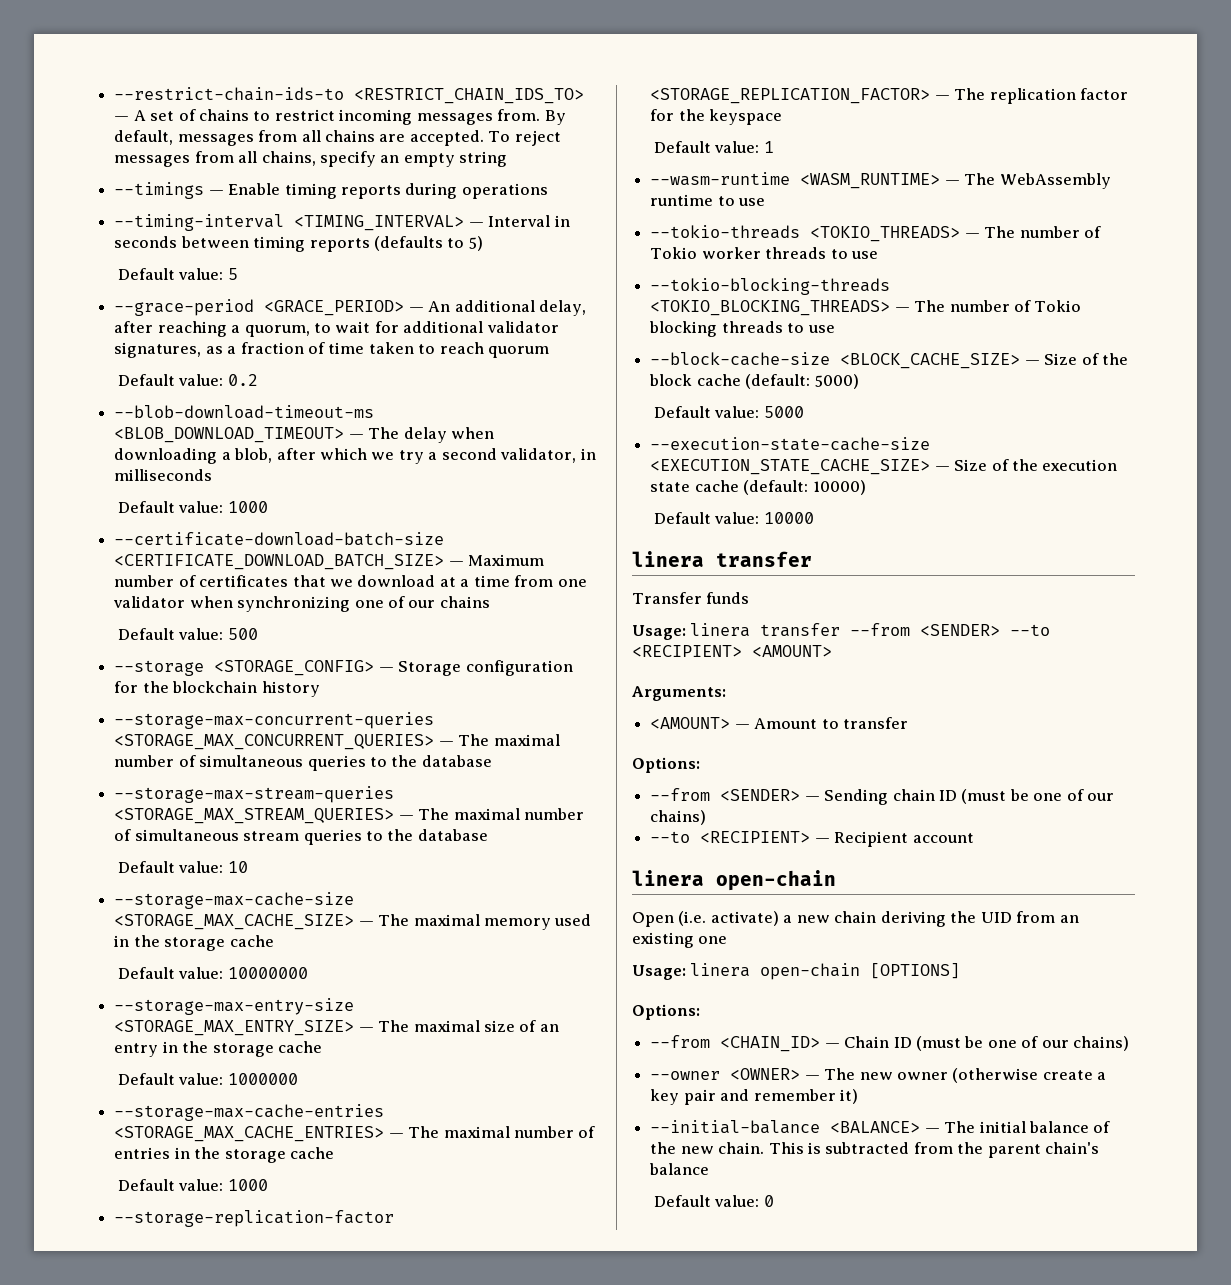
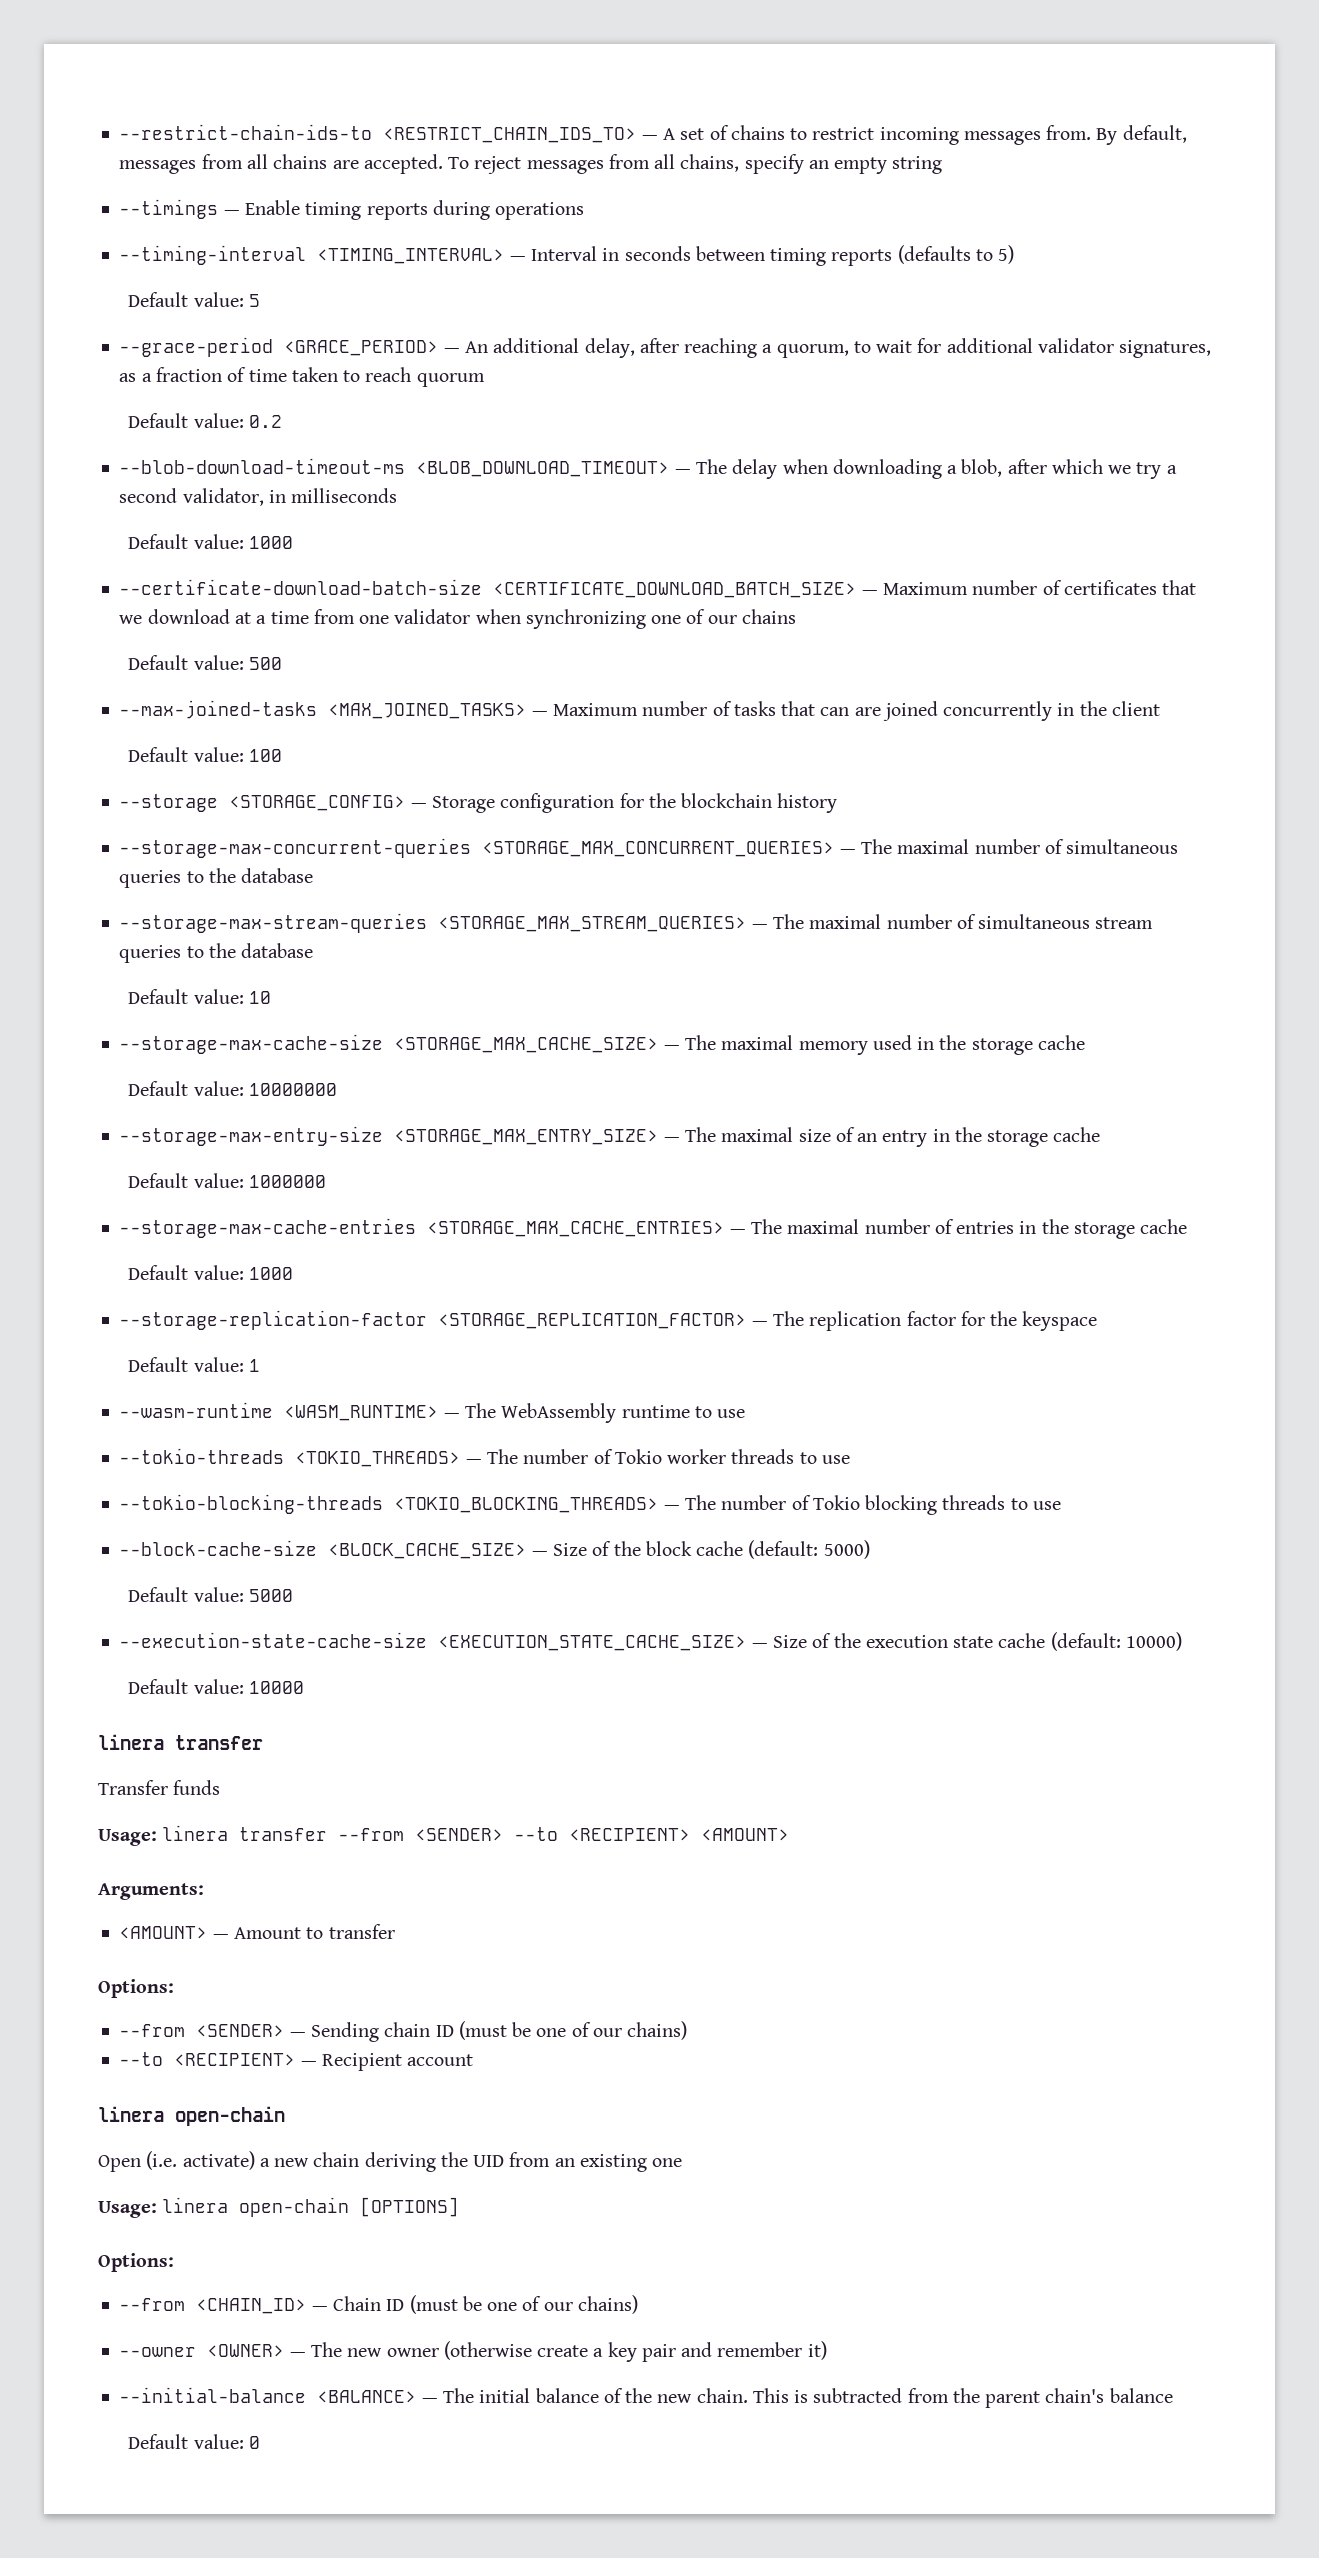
+ --max-joined-tasks <MAX_JOINED_TASKS> — Maximum number of tasks that can are joined concurrently in the client
+ Default value: 100

